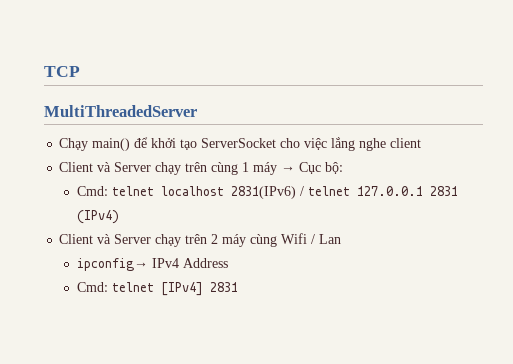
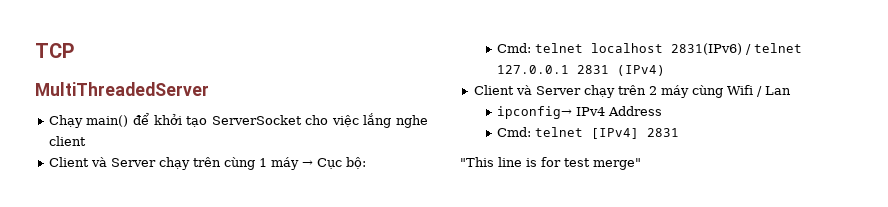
+ "This line is for test merge"

